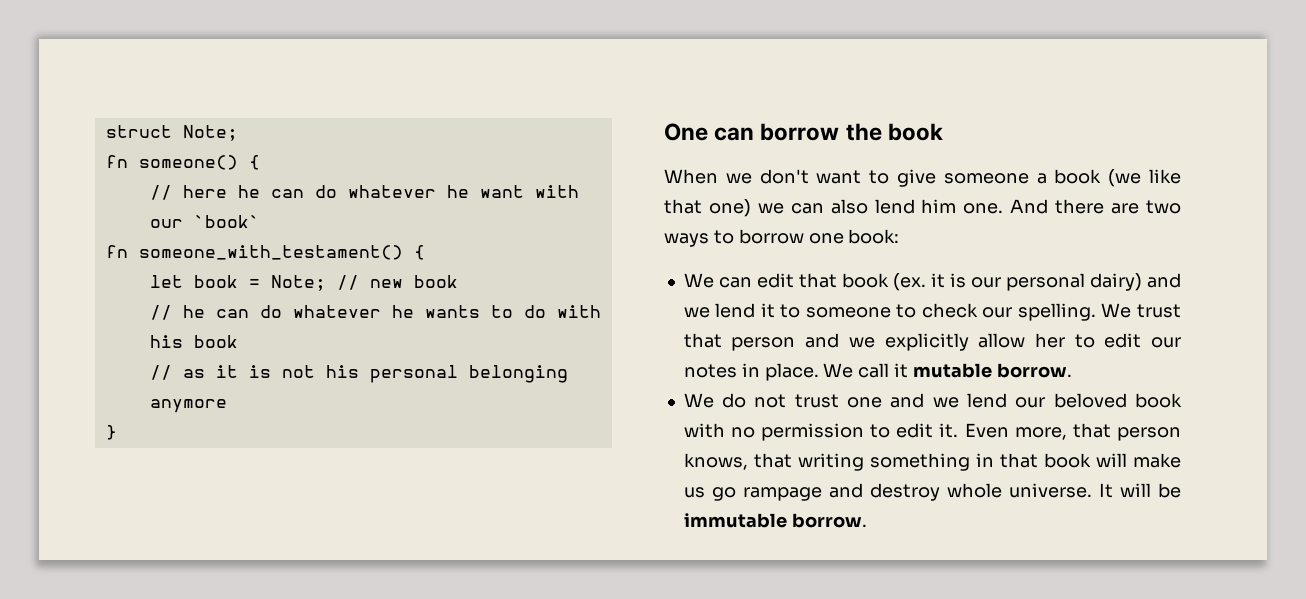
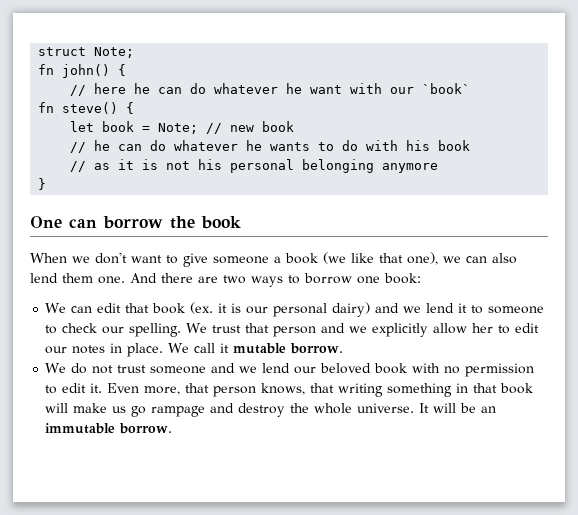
- fn someone() {
+ fn john() {
- fn someone_with_testament() {
+ fn steve() {
- When we don't want to give someone a book (we like that one) we can also lend him one.
+ When we don't want to give someone a book (we like that one), we can also lend them one.
- We do not trust one and we lend our beloved book with no permission to edit it.
+ We do not trust someone and we lend our beloved book with no permission to edit it.
- Even more, that person knows, that writing something in that book will make us go rampage and destroy whole universe.
+ Even more, that person knows, that writing something in that book will make us go rampage and destroy the whole universe.
- It will be immutable borrow.
+ It will be an immutable borrow.

